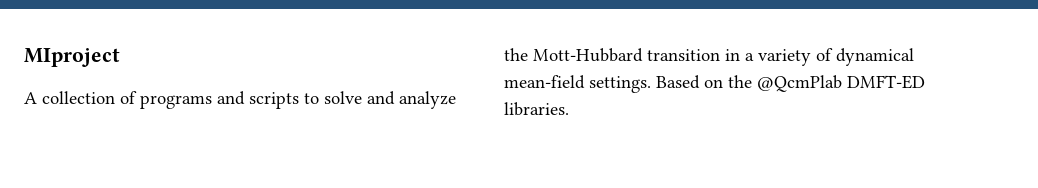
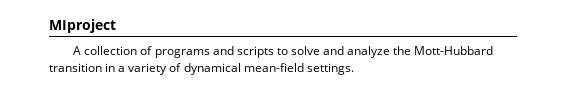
- Based on the @QcmPlab DMFT-ED libraries.

